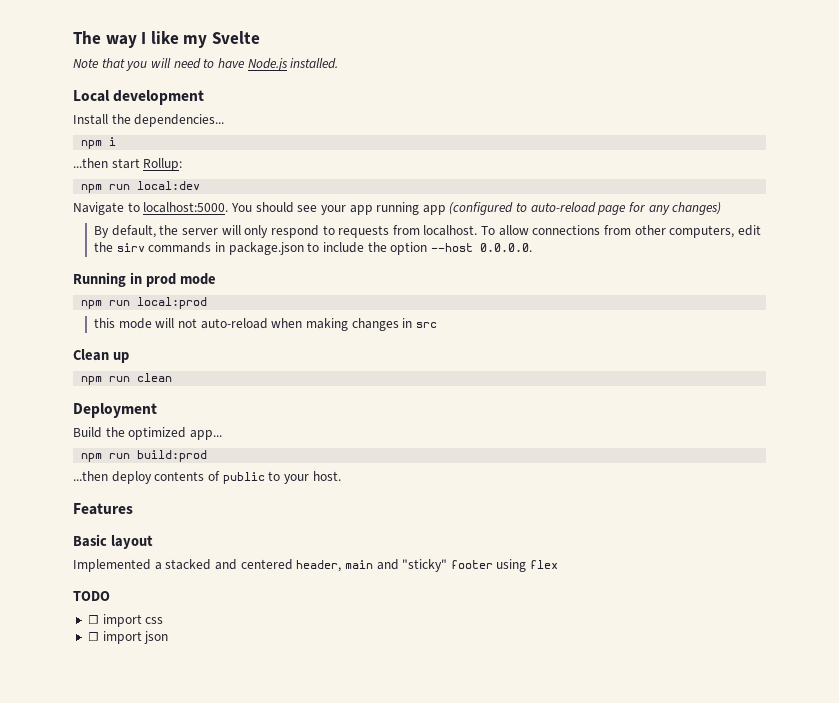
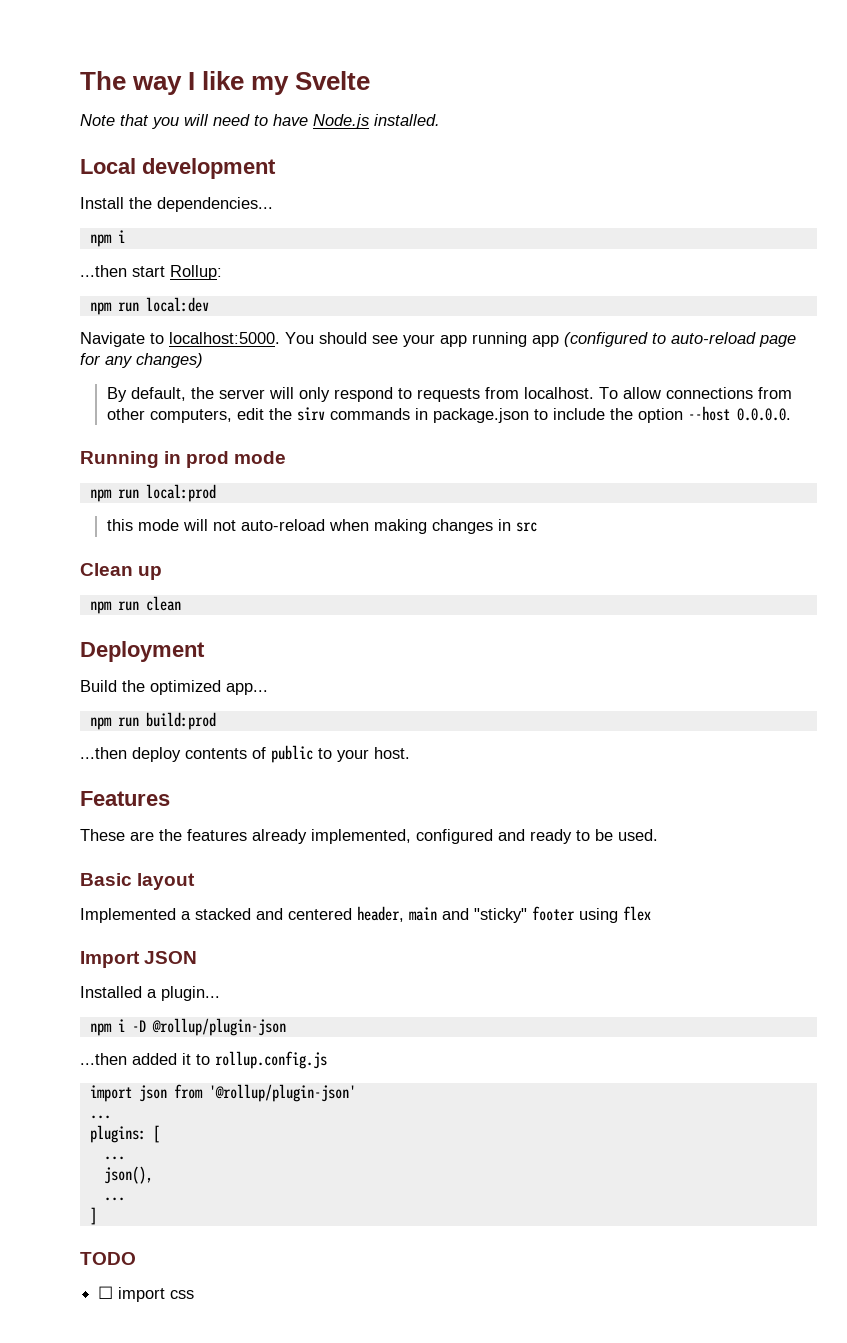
+ These are the features already implemented, configured and ready to be used.
+ Import JSON
+ Installed a plugin...
+ npm i -D @rollup/plugin-json
+ ...then added it to rollup.config.js
+ import json from '@rollup/plugin-json'
+ ...
+ plugins: [
+ ...
+ json(),
+ ...
+ ]
- ☐ import json

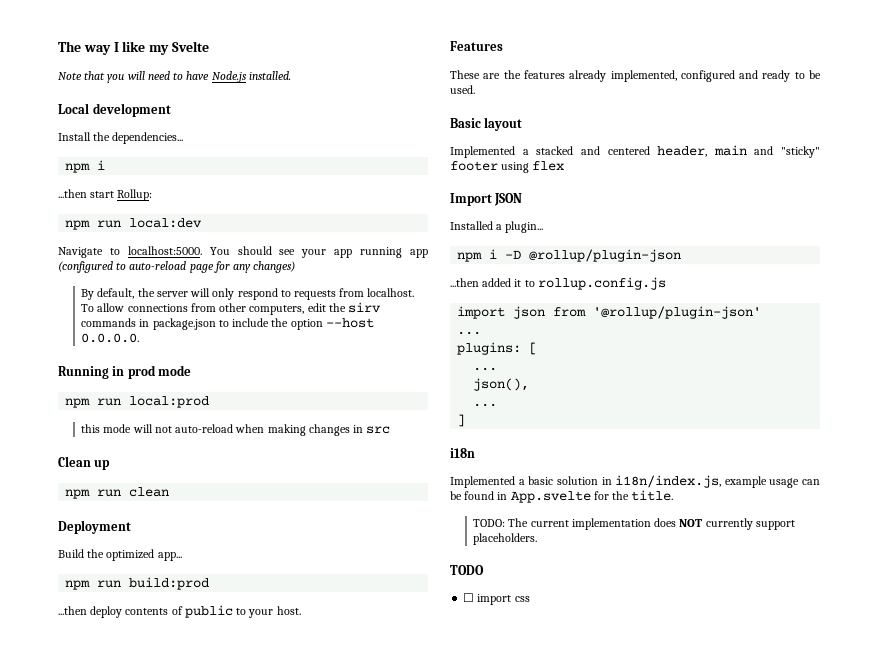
+ i18n
+ Implemented a basic solution in i18n/index.js, example usage can be found in App.svelte for the title.
+ TODO: The current implementation does NOT currently support placeholders.

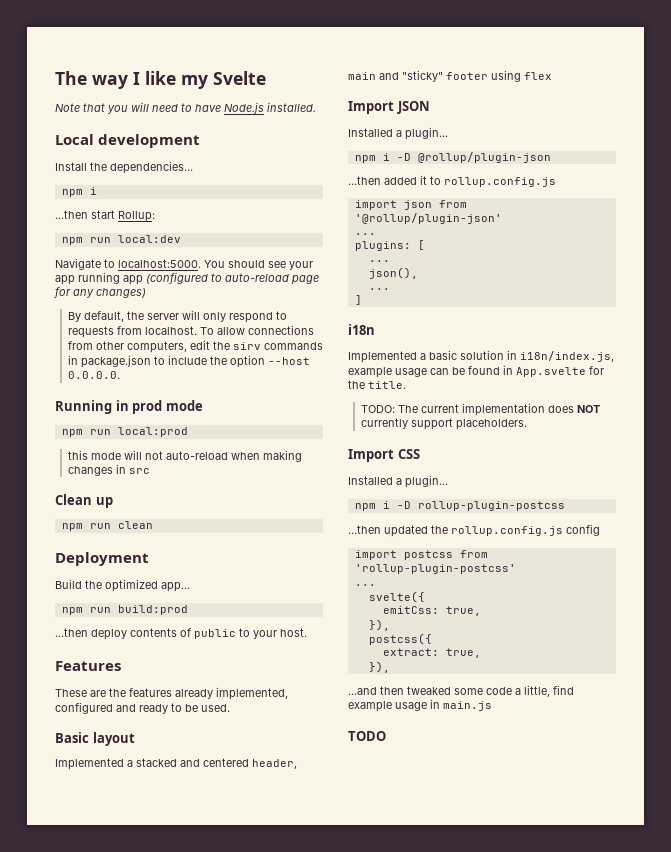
+ Import CSS
+ Installed a plugin...
+ npm i -D rollup-plugin-postcss
+ ...then updated the rollup.config.js config
+ import postcss from 'rollup-plugin-postcss'
+ ...
+ svelte({
+ emitCss: true,
+ }),
+ postcss({
+ extract: true,
+ }),
+ ...and then tweaked some code a little, find example usage in main.js
  TODO
- ☐ import css

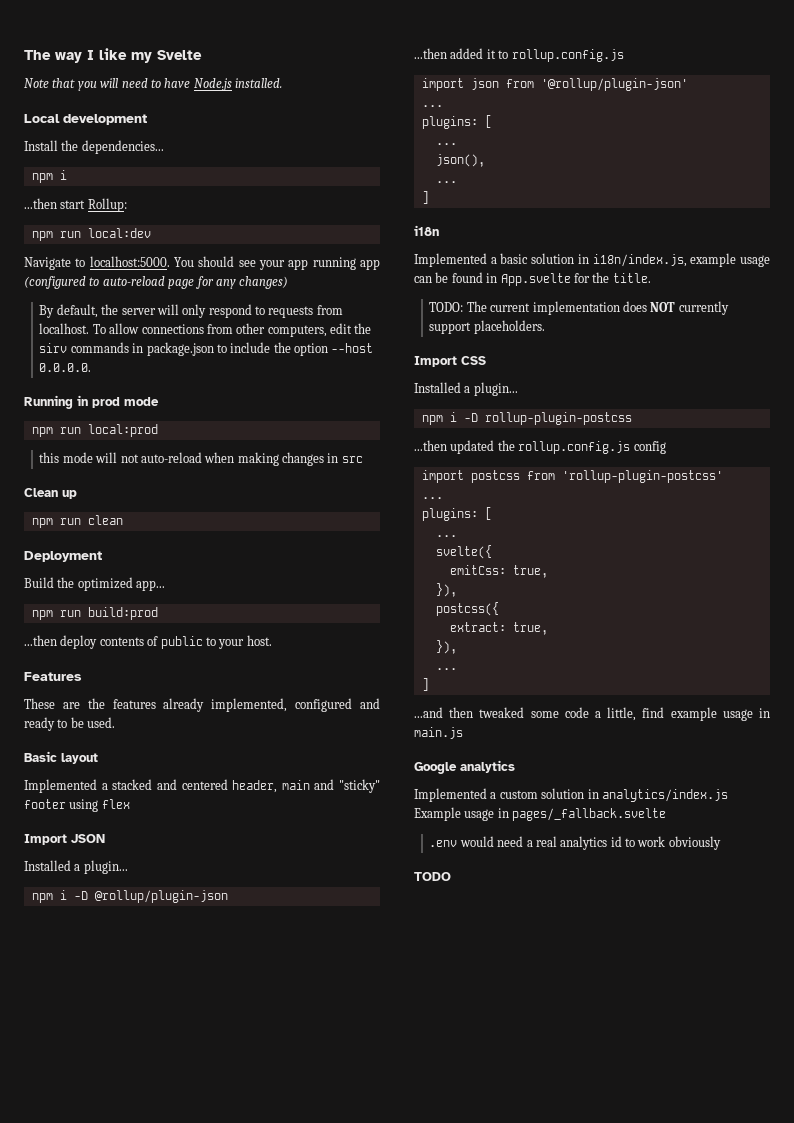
  import postcss from 'rollup-plugin-postcss'
+ ...
+ plugins: [
  extract: true,
  }),
+ ...
+ ]
+ Google analytics
+ Implemented a custom solution in analytics/index.js Example usage in pages/_fallback.svelte
+ .env would need a real analytics id to work obviously

